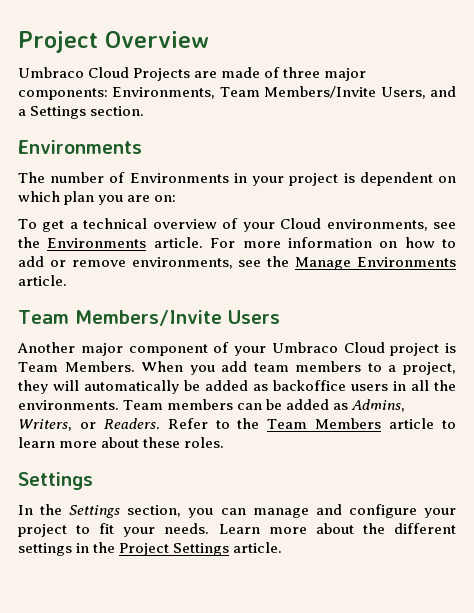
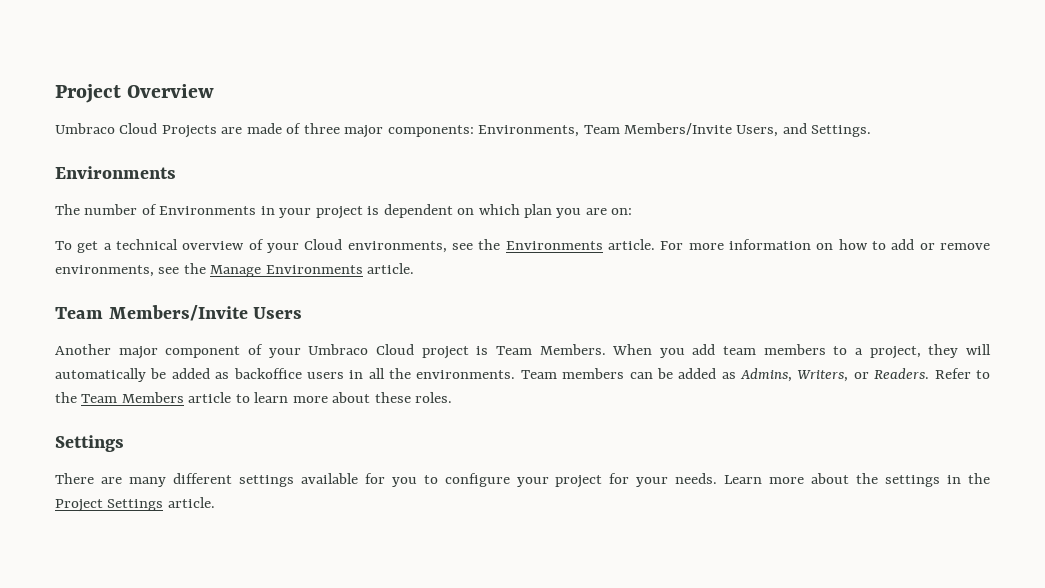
- Umbraco Cloud Projects are made of three major components: Environments, Team Members/Invite Users, and a Settings section.
+ Umbraco Cloud Projects are made of three major components: Environments, Team Members/Invite Users, and Settings.
- In the Settings section, you can manage and configure your project to fit your needs.
+ There are many different settings available for you to configure your project for your needs.
- Learn more about the different settings in the Project Settings article.
+ Learn more about the settings in the Project Settings article.

